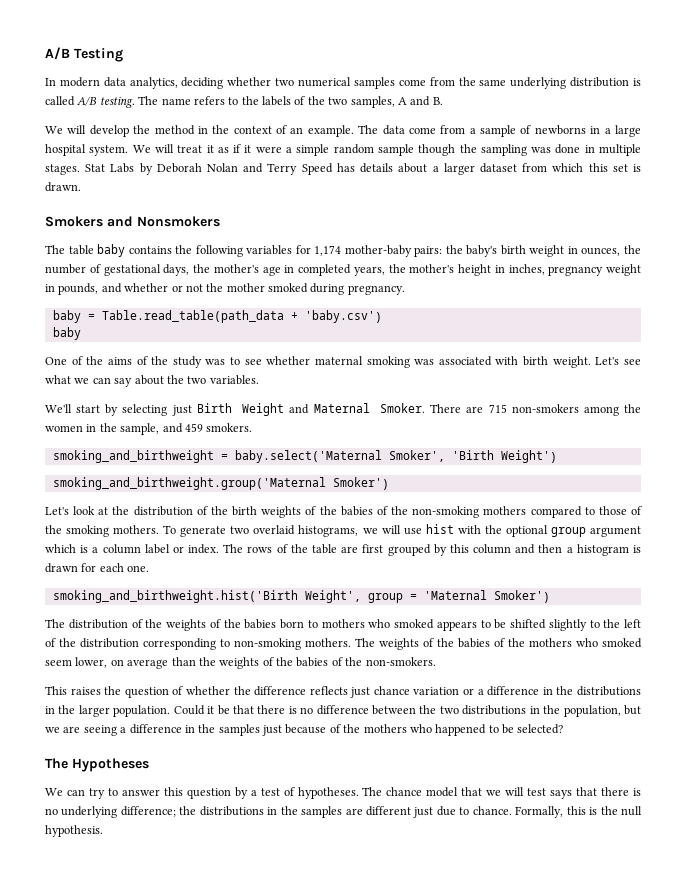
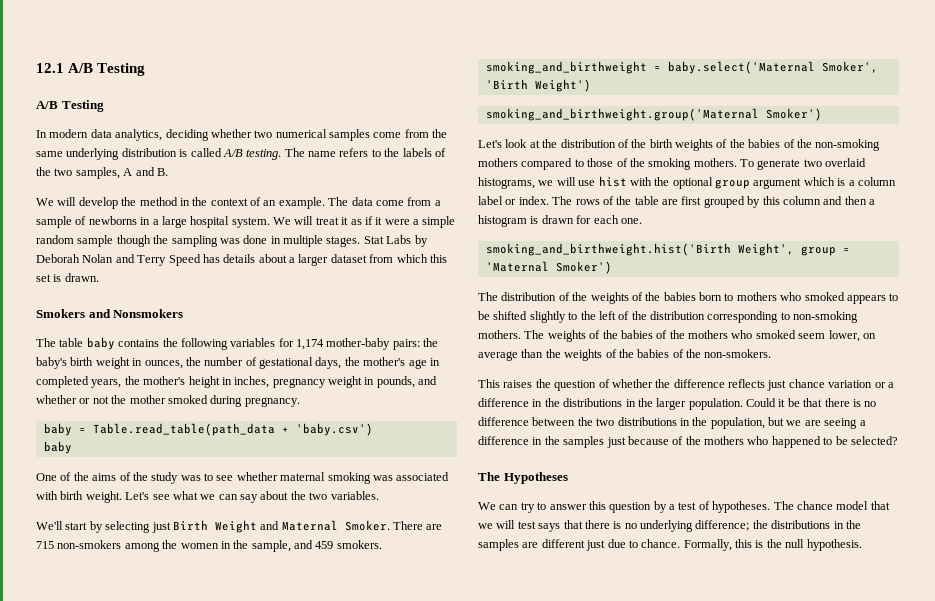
+ 12.1 A/B Testing

